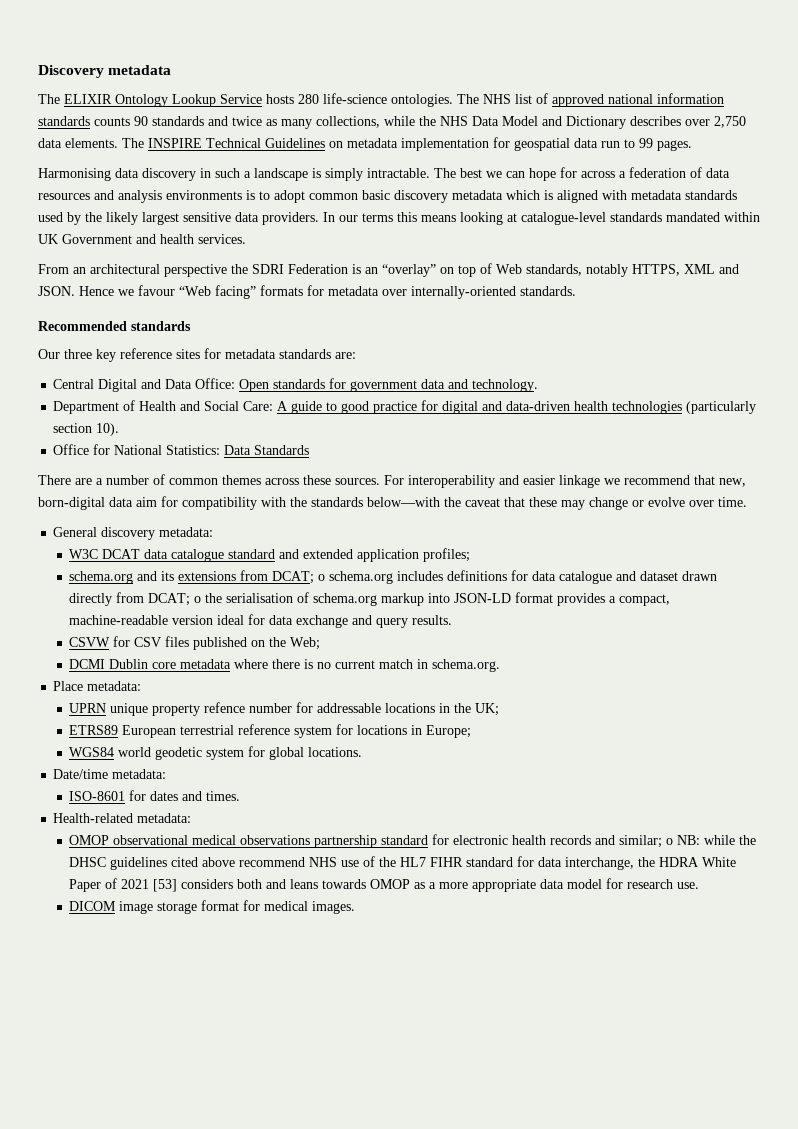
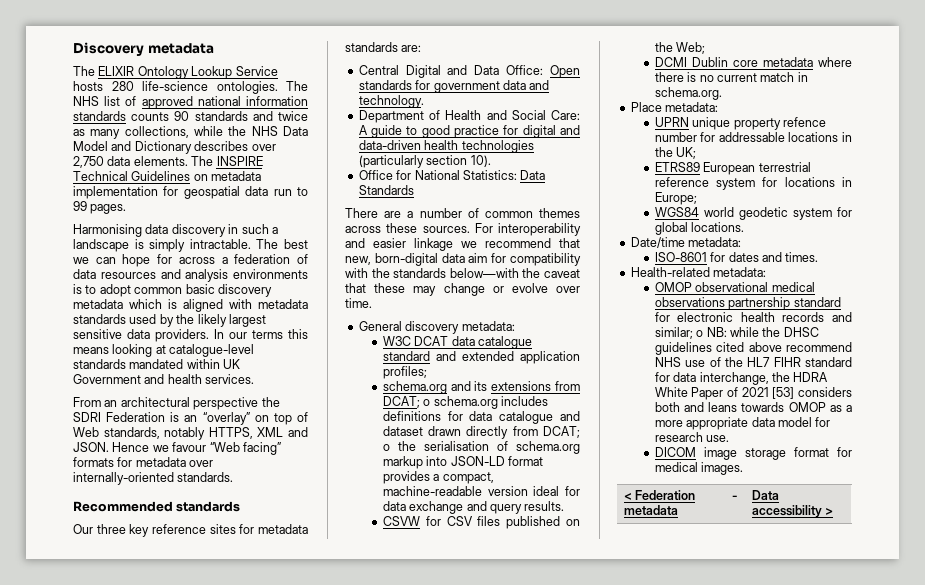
+ < Federation metadata | - | Data accessibility >

